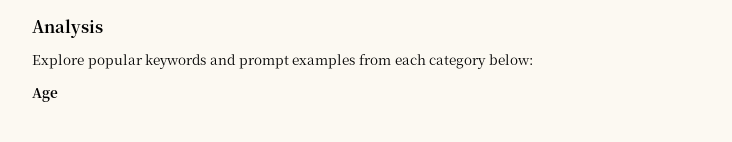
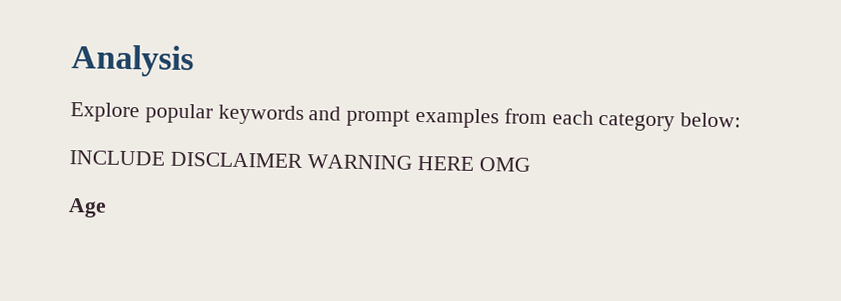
+ INCLUDE DISCLAIMER WARNING HERE OMG

